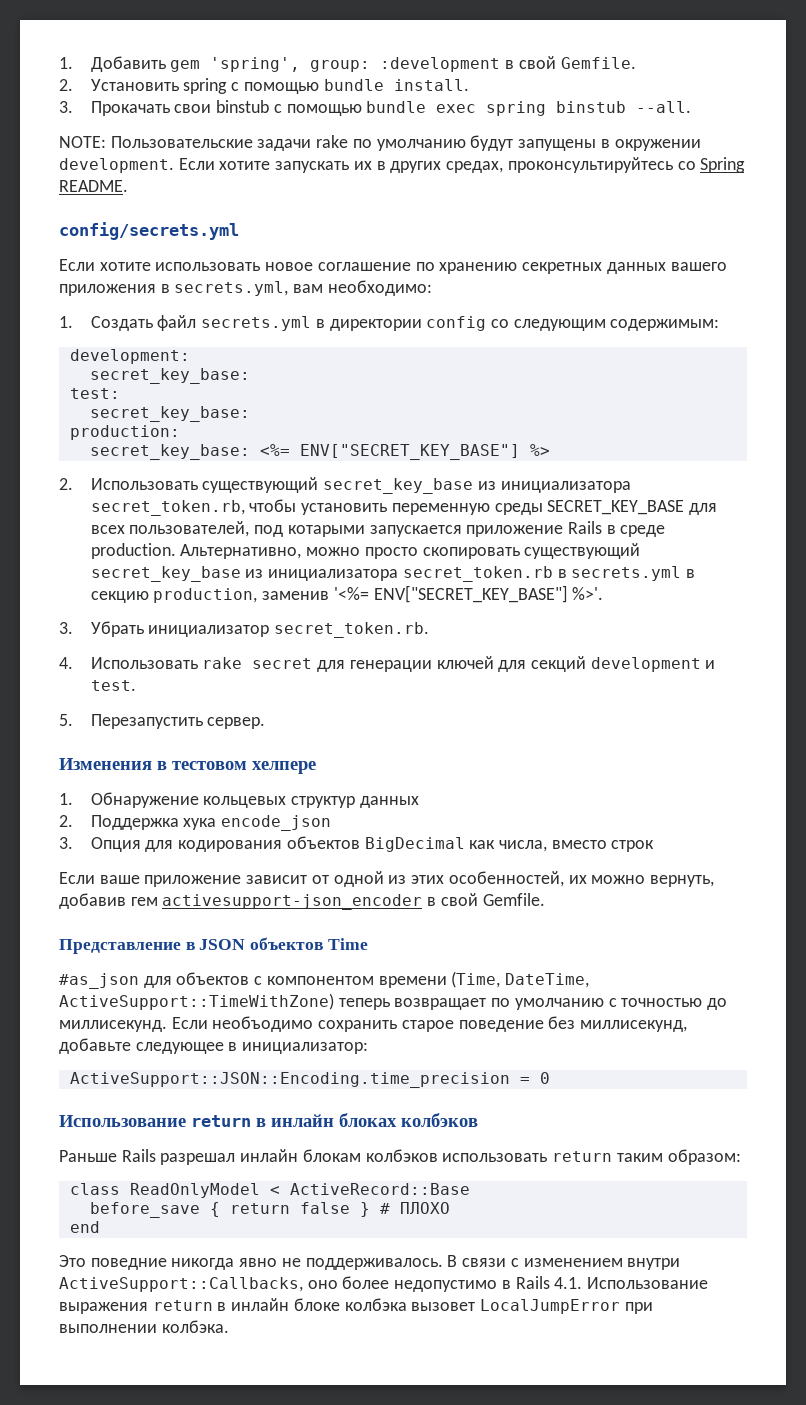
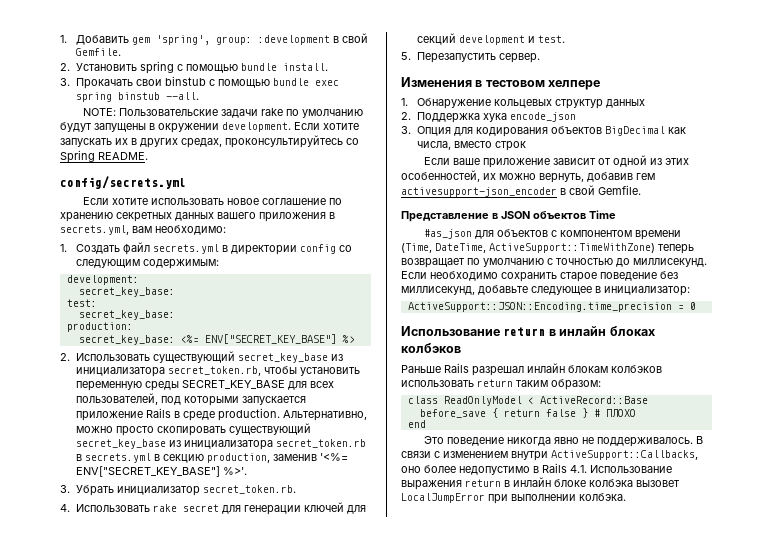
- 2. Использовать существующий secret_key_base из инициализатора secret_token.rb, чтобы установить переменную среды SECRET_KEY_BASE для всех пользователей, под котарыми запускается приложение Rails в среде production.
+ 2. Использовать существующий secret_key_base из инициализатора secret_token.rb, чтобы установить переменную среды SECRET_KEY_BASE для всех пользователей, под которыми запускается приложение Rails в среде production.
- Если необъодимо сохранить старое поведение без миллисекунд, добавьте следующее в инициализатор:
+ Если необходимо сохранить старое поведение без миллисекунд, добавьте следующее в инициализатор:
- Это поведние никогда явно не поддерживалось.
+ Это поведение никогда явно не поддерживалось.

